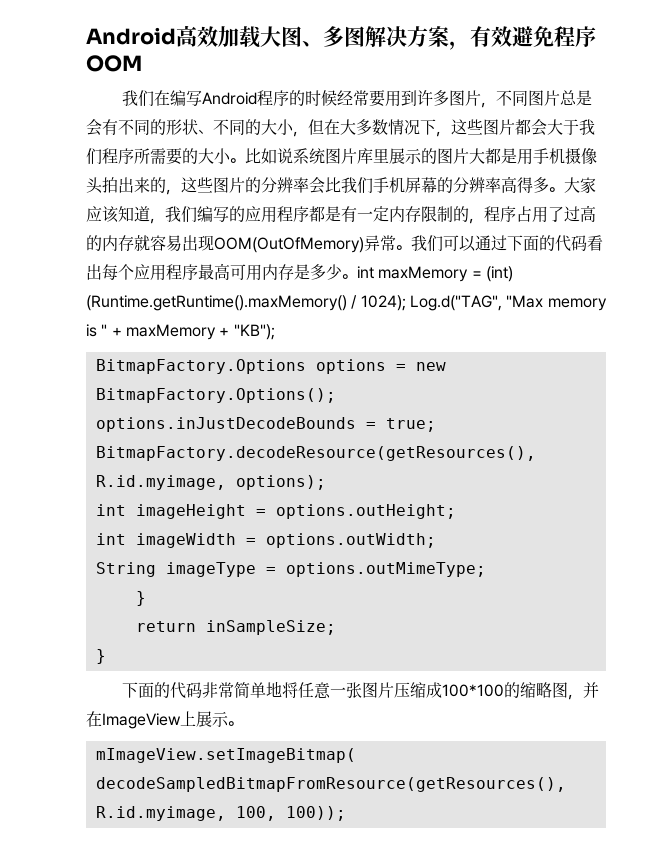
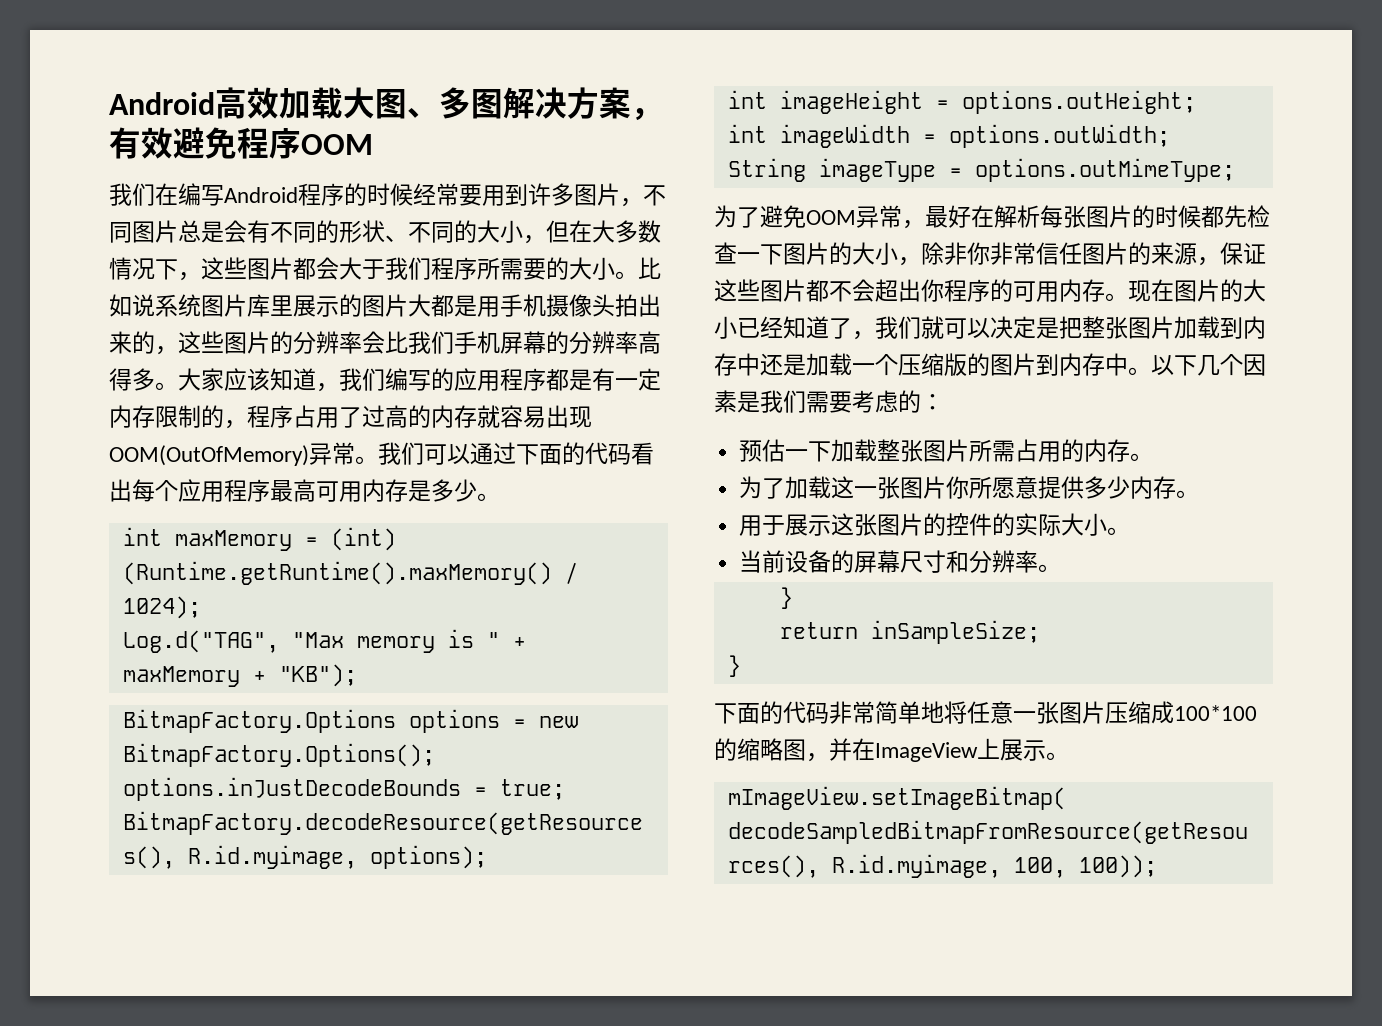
- 我们可以通过下面的代码看出每个应用程序最高可用内存是多少。int maxMemory = (int) (Runtime.getRuntime().maxMemory() / 1024); Log.d("TAG", "Max memory is " + maxMemory + "KB");
+ 我们可以通过下面的代码看出每个应用程序最高可用内存是多少。
+ int maxMemory = (int) (Runtime.getRuntime().maxMemory() / 1024);
+ Log.d("TAG", "Max memory is " + maxMemory + "KB");
+ 为了避免OOM异常，最好在解析每张图片的时候都先检查一下图片的大小，除非你非常信任图片的来源，保证这些图片都不会超出你程序的可用内存。现在图片的大小已经知道了，我们就可以决定是把整张图片加载到内存中还是加载一个压缩版的图片到内存中。以下几个因素是我们需要考虑的：
+ 预估一下加载整张图片所需占用的内存。
+ 为了加载这一张图片你所愿意提供多少内存。
+ 用于展示这张图片的控件的实际大小。
+ 当前设备的屏幕尺寸和分辨率。

